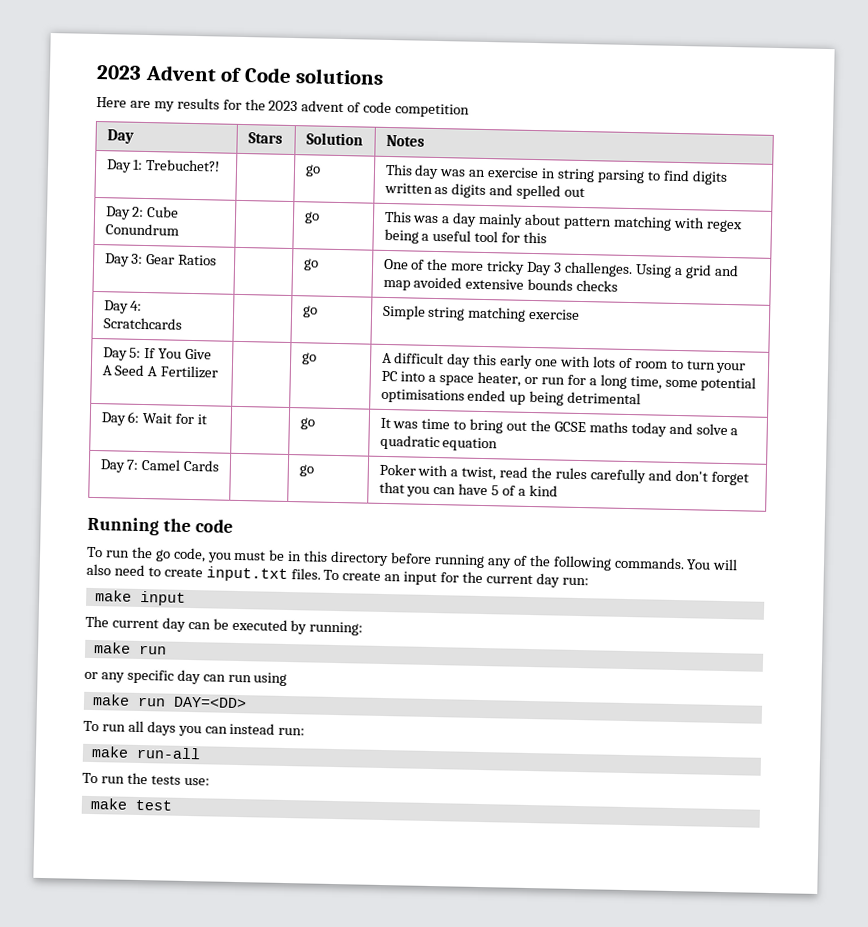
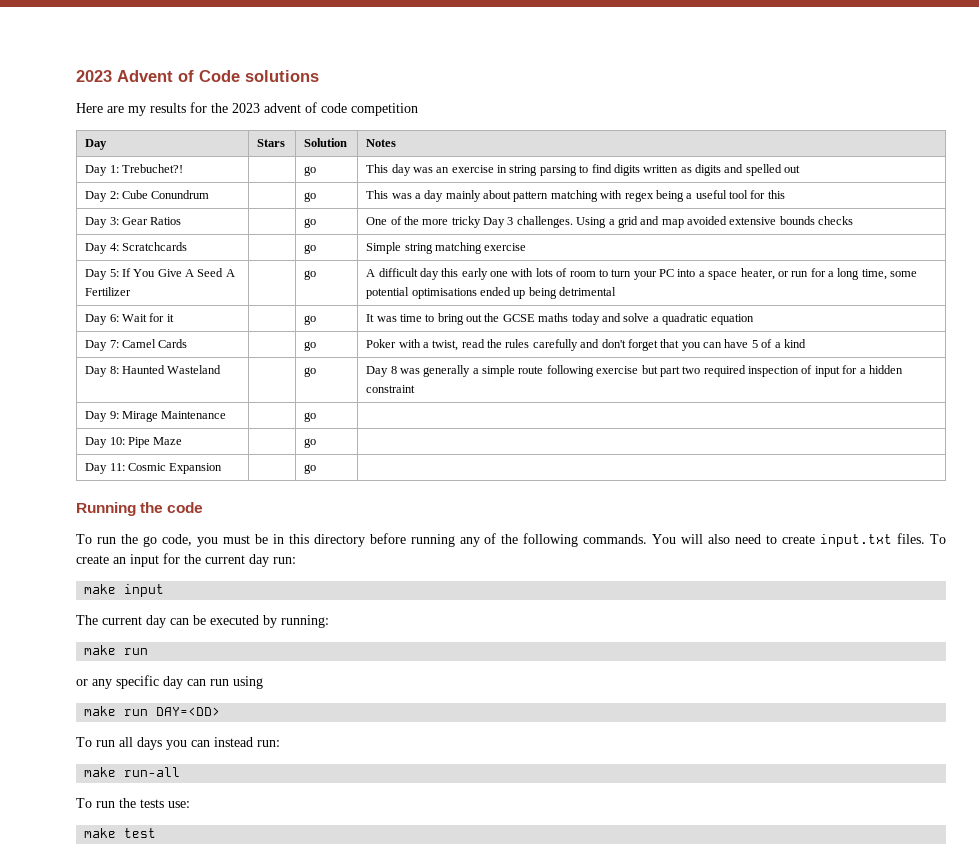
+ Day 8: Haunted Wasteland | | go | Day 8 was generally a simple route following exercise but part two required inspection of input for a hidden constraint
+ Day 9: Mirage Maintenance | | go |
+ Day 10: Pipe Maze | | go |
+ Day 11: Cosmic Expansion | | go |

